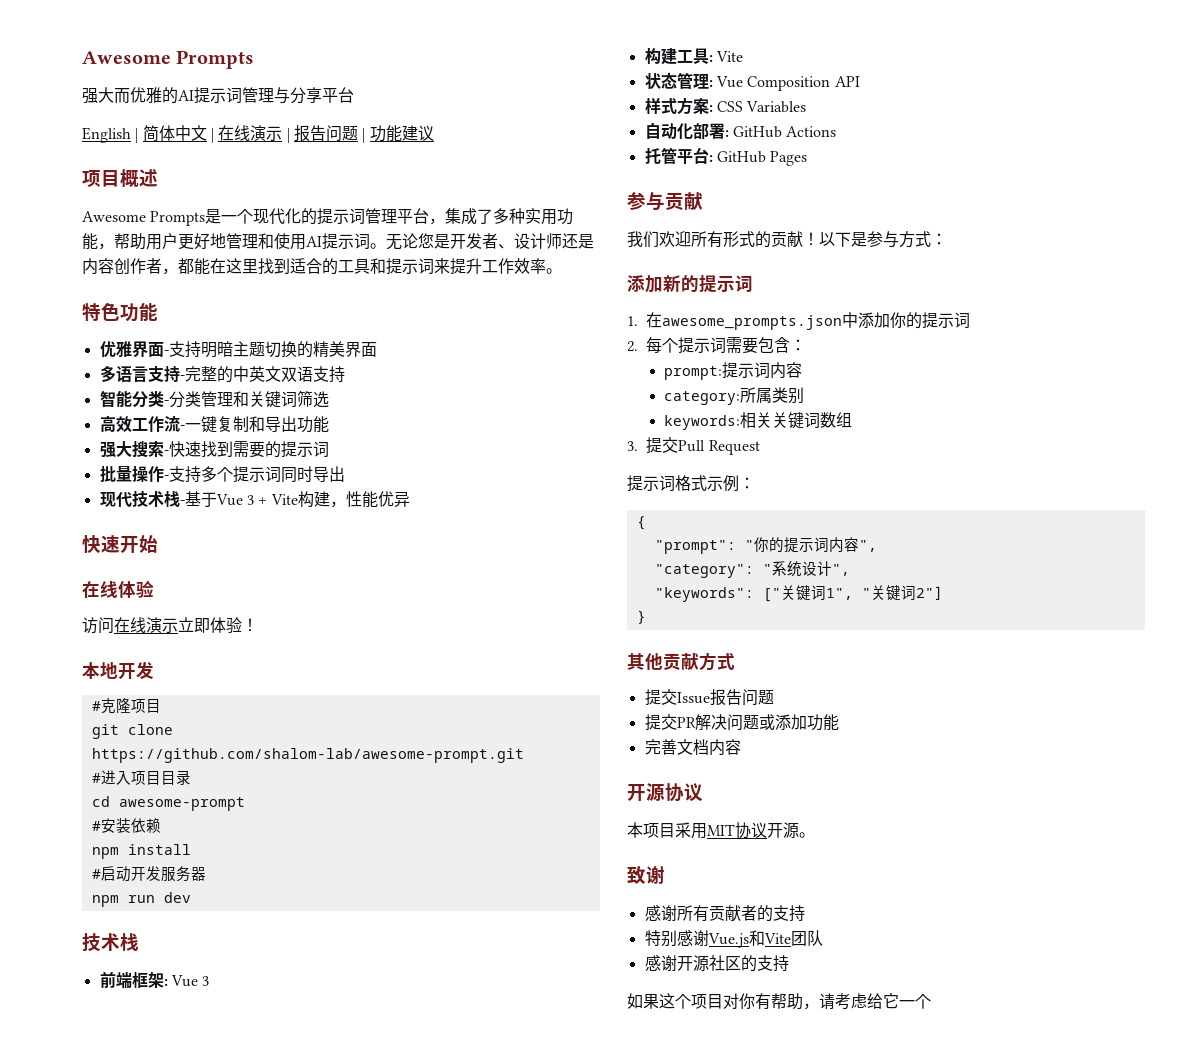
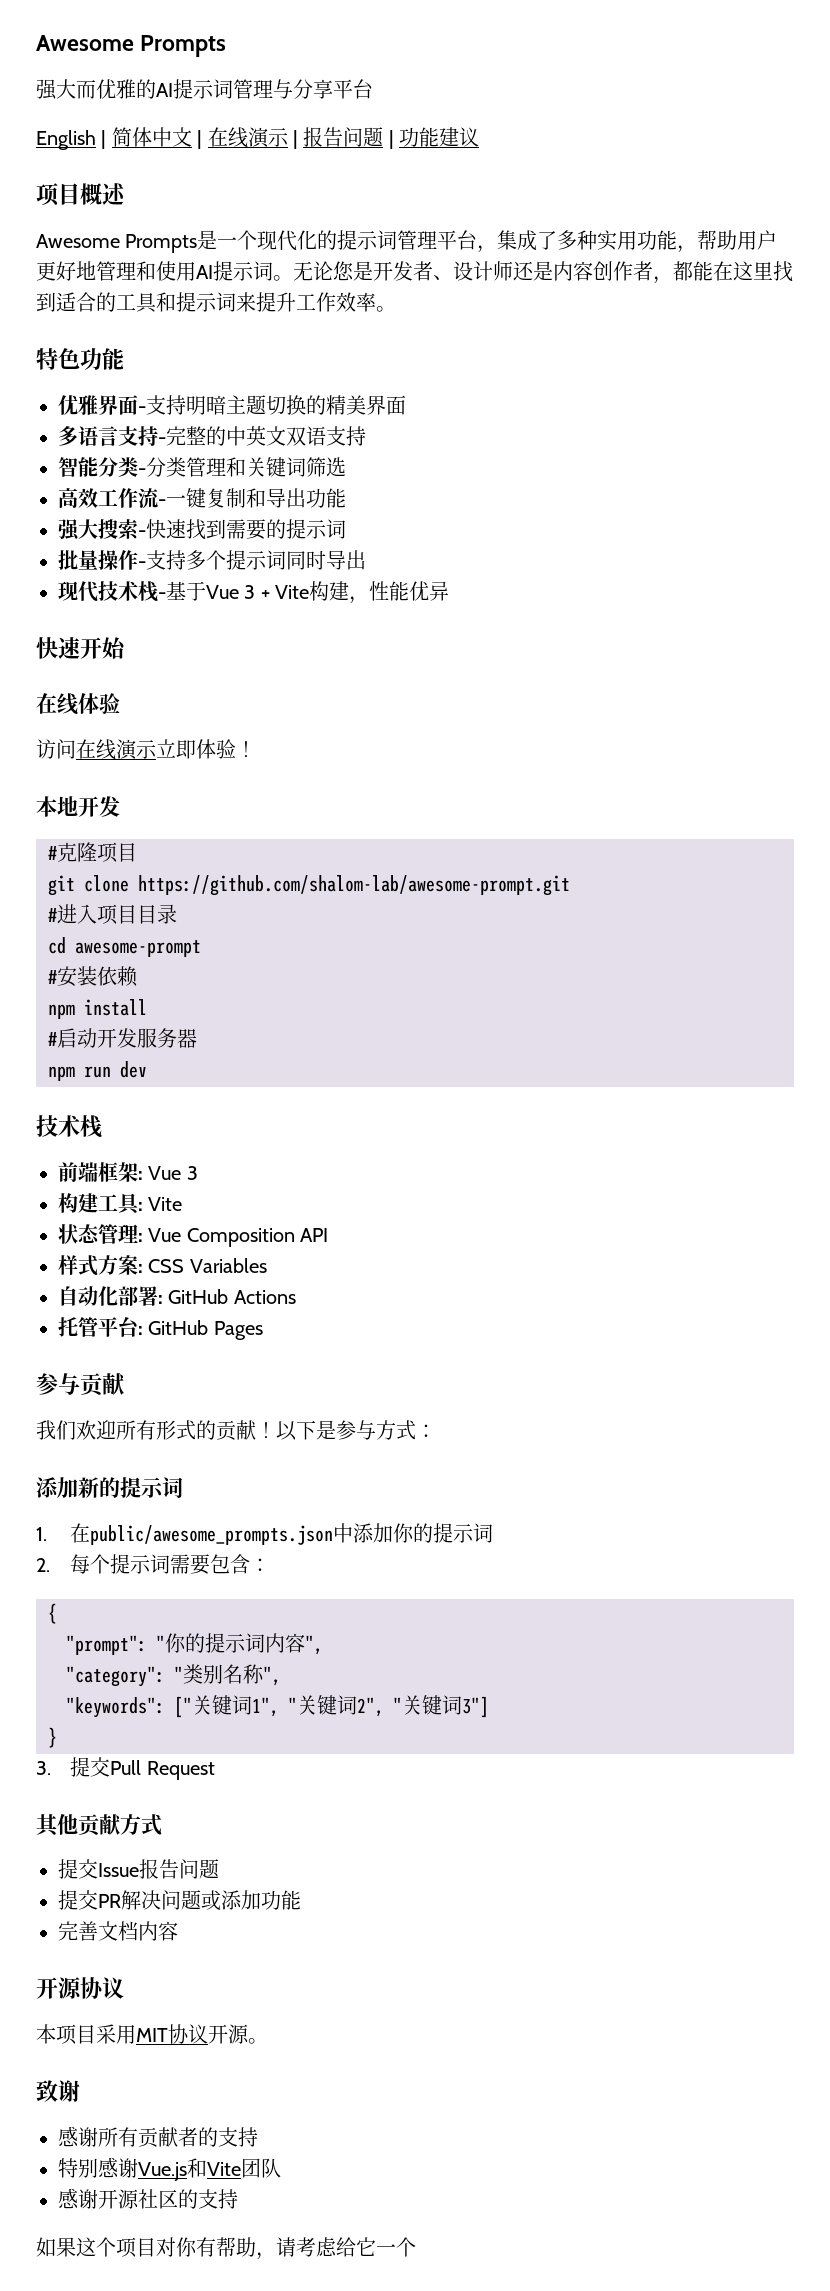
- 1.在awesome_prompts.json中添加你的提示词
+ 1.在public/awesome_prompts.json中添加你的提示词
- prompt:提示词内容
- category:所属类别
- keywords:相关关键词数组
- 3.提交Pull Request
- 提示词格式示例：
- "category": "系统设计",
+ "category": "类别名称",
- "keywords": ["关键词1", "关键词2"]
+ "keywords": ["关键词1", "关键词2", "关键词3"]
  }
+ 3.提交Pull Request

